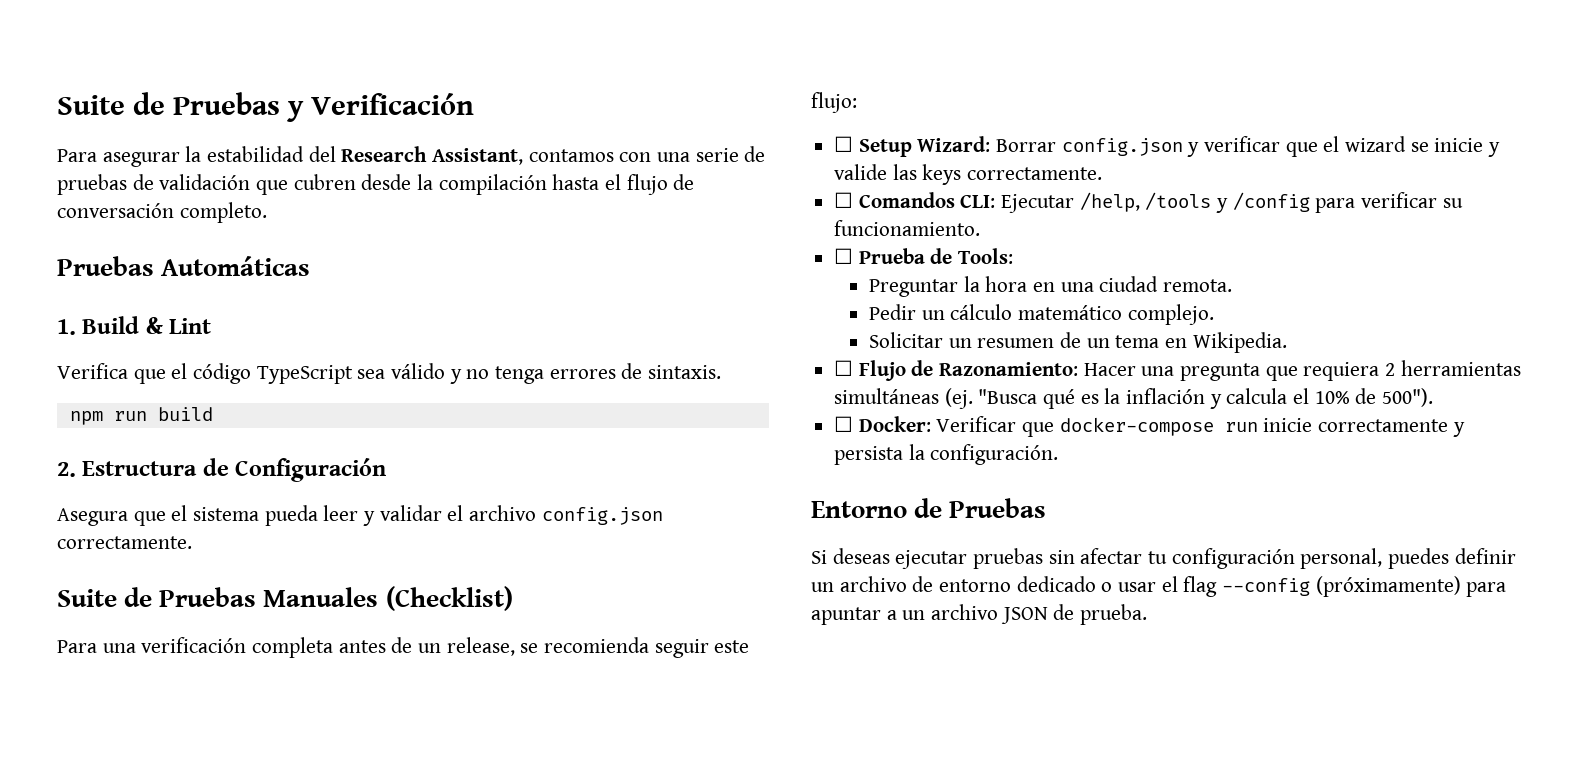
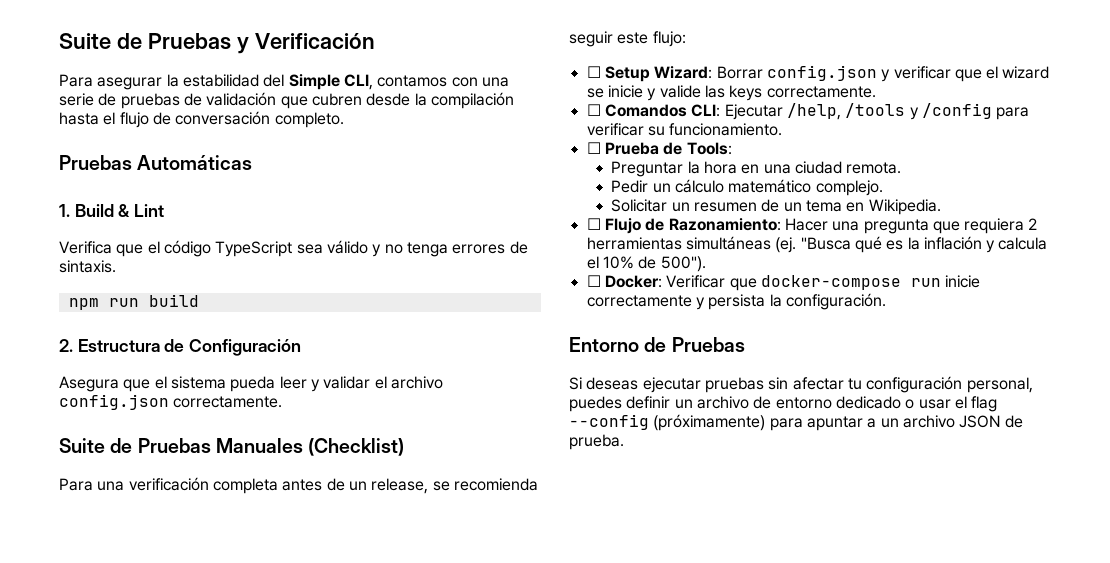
- Para asegurar la estabilidad del Research Assistant, contamos con una serie de pruebas de validación que cubren desde la compilación hasta el flujo de conversación completo.
+ Para asegurar la estabilidad del Simple CLI, contamos con una serie de pruebas de validación que cubren desde la compilación hasta el flujo de conversación completo.

